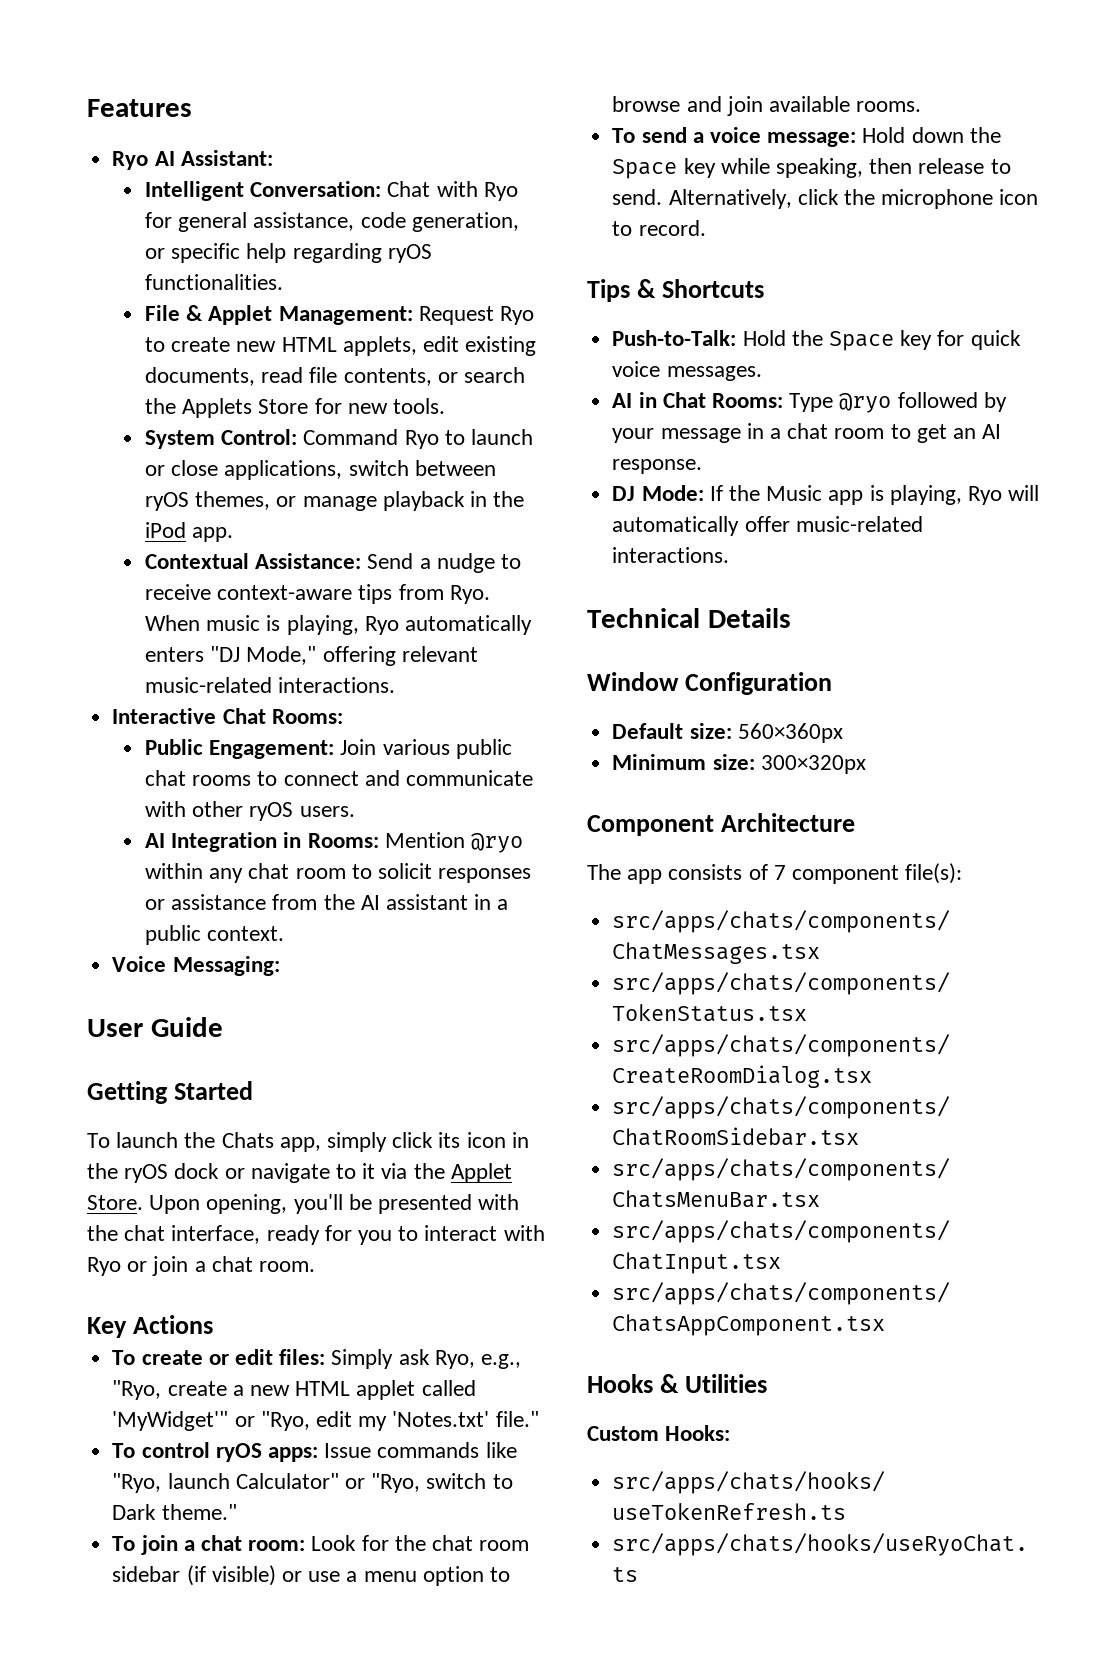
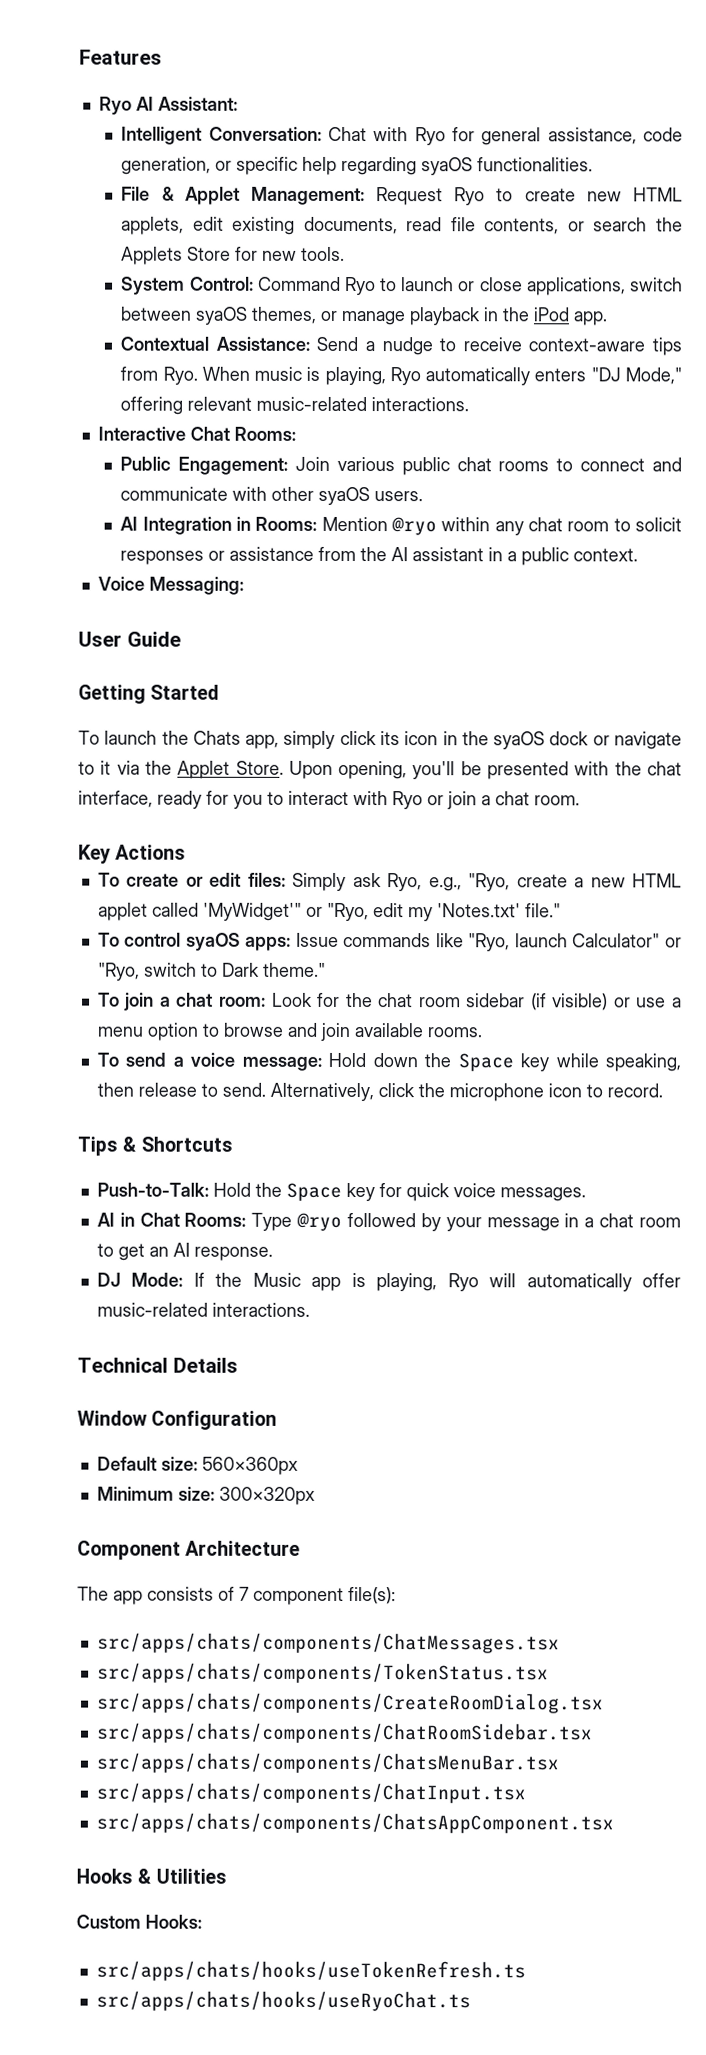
- Intelligent Conversation: Chat with Ryo for general assistance, code generation, or specific help regarding ryOS functionalities.
+ Intelligent Conversation: Chat with Ryo for general assistance, code generation, or specific help regarding syaOS functionalities.
- System Control: Command Ryo to launch or close applications, switch between ryOS themes, or manage playback in the iPod app.
+ System Control: Command Ryo to launch or close applications, switch between syaOS themes, or manage playback in the iPod app.
- Public Engagement: Join various public chat rooms to connect and communicate with other ryOS users.
+ Public Engagement: Join various public chat rooms to connect and communicate with other syaOS users.
- To launch the Chats app, simply click its icon in the ryOS dock or navigate to it via the Applet Store.
+ To launch the Chats app, simply click its icon in the syaOS dock or navigate to it via the Applet Store.
- To control ryOS apps: Issue commands like "Ryo, launch Calculator" or "Ryo, switch to Dark theme."
+ To control syaOS apps: Issue commands like "Ryo, launch Calculator" or "Ryo, switch to Dark theme."

